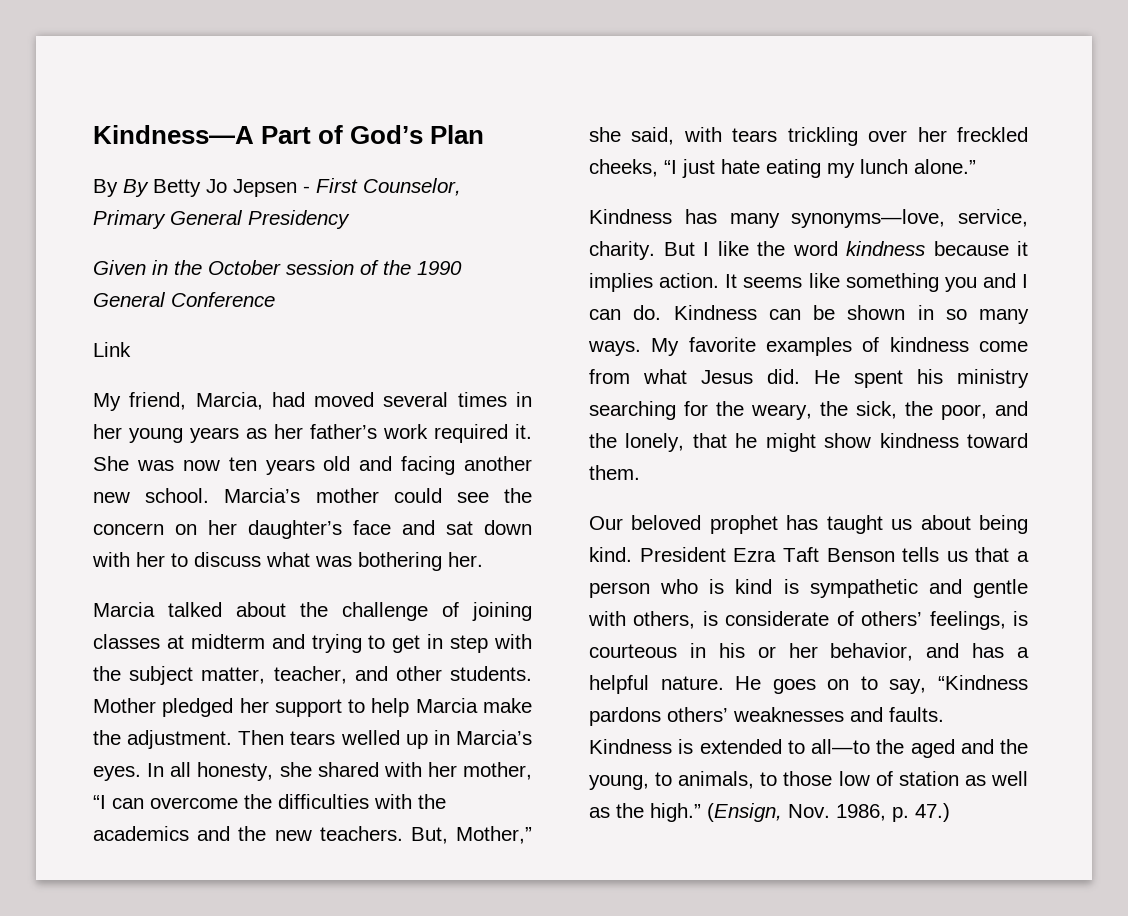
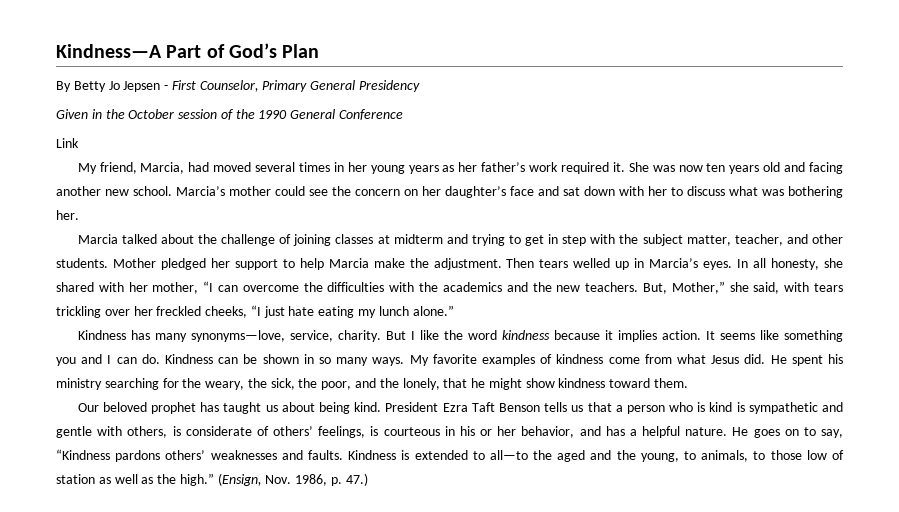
- By By Betty Jo Jepsen - First Counselor, Primary General Presidency
+ By Betty Jo Jepsen - First Counselor, Primary General Presidency

